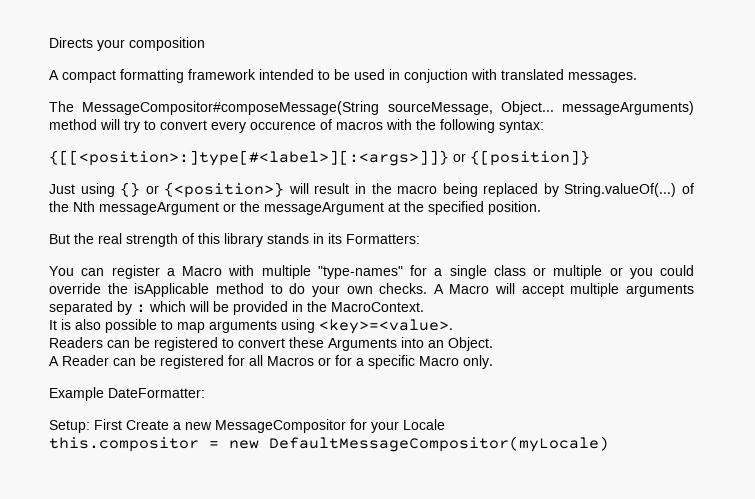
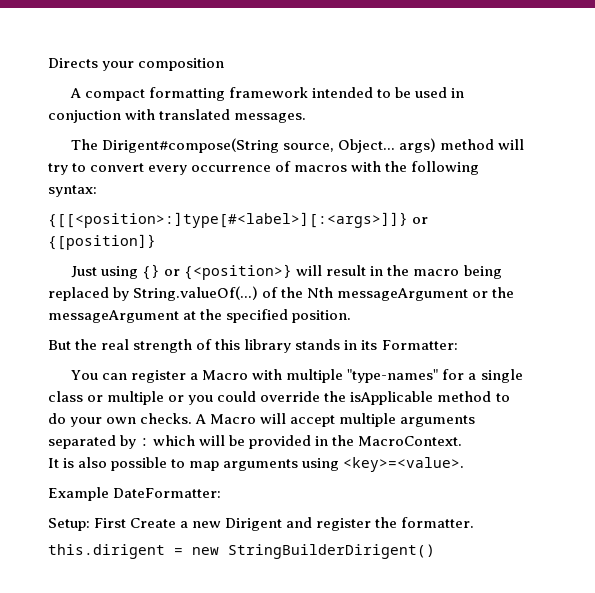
- The MessageCompositor#composeMessage(String sourceMessage, Object... messageArguments) method will try to convert every occurence of macros with the following syntax:
+ The Dirigent#compose(String source, Object... args) method will try to convert every occurrence of macros with the following syntax:
- But the real strength of this library stands in its Formatters:
+ But the real strength of this library stands in its Formatter:
- Readers can be registered to convert these Arguments into an Object.
- A Reader can be registered for all Macros or for a specific Macro only.
- Setup: First Create a new MessageCompositor for your Locale
- this.compositor = new DefaultMessageCompositor(myLocale)
+ Setup: First Create a new Dirigent and register the formatter.
+ this.dirigent = new StringBuilderDirigent()

